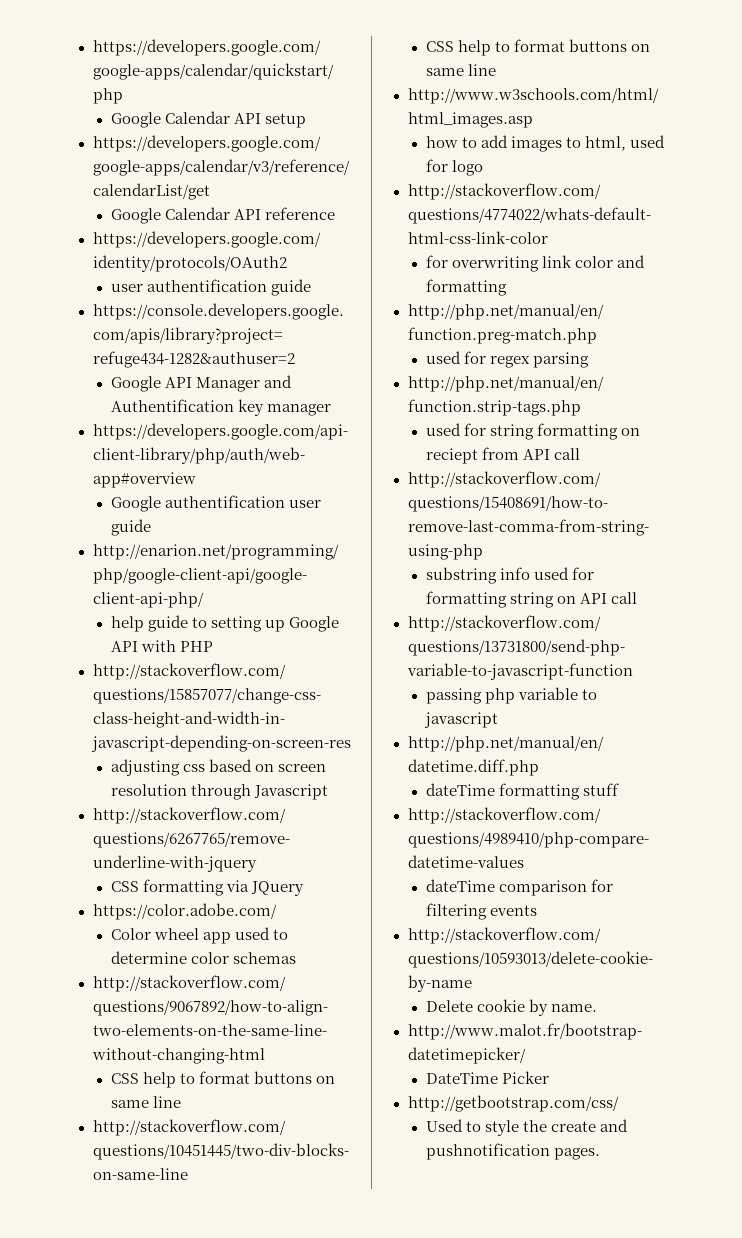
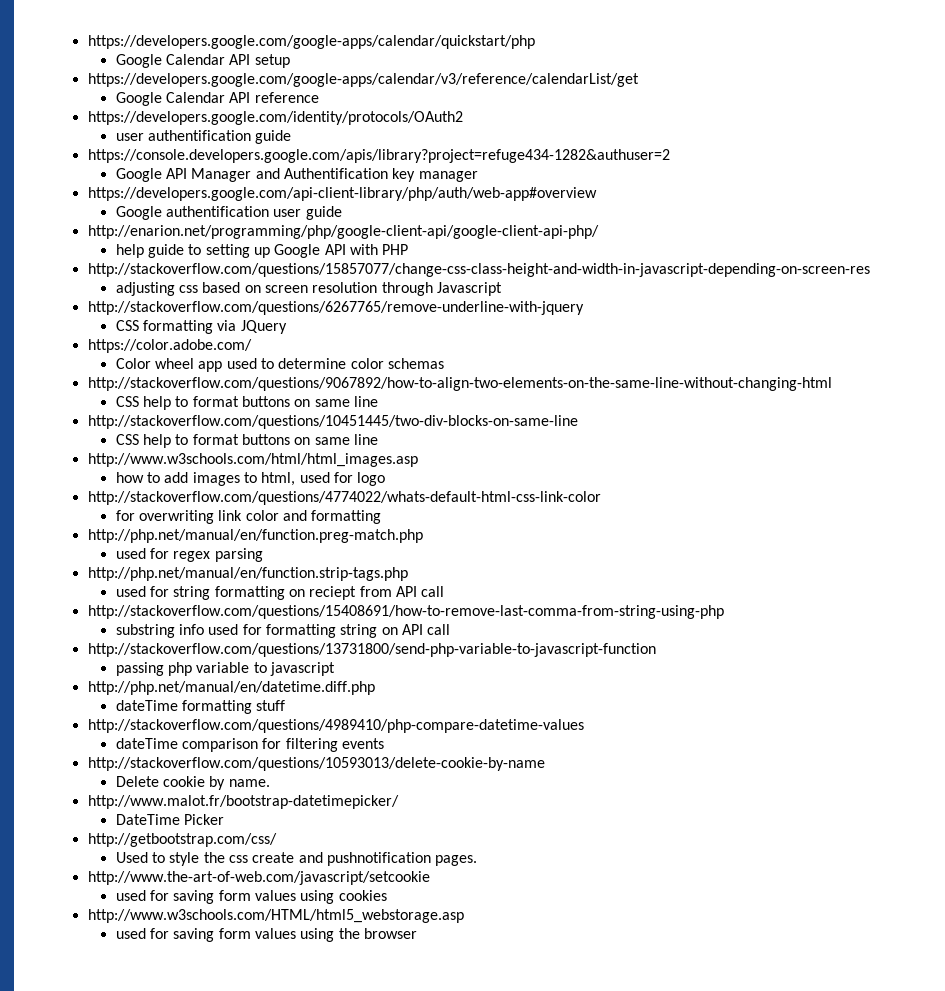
- Used to style the create and pushnotification pages.
+ Used to style the css create and pushnotification pages.
+ http://www.the-art-of-web.com/javascript/setcookie
+ used for saving form values using cookies
+ http://www.w3schools.com/HTML/html5_webstorage.asp
+ used for saving form values using the browser

